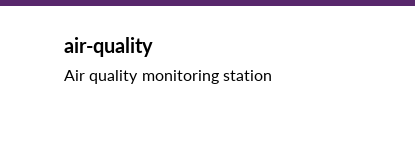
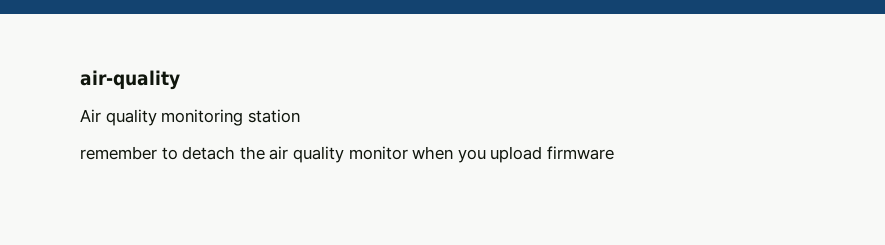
+ remember to detach the air quality monitor when you upload firmware

